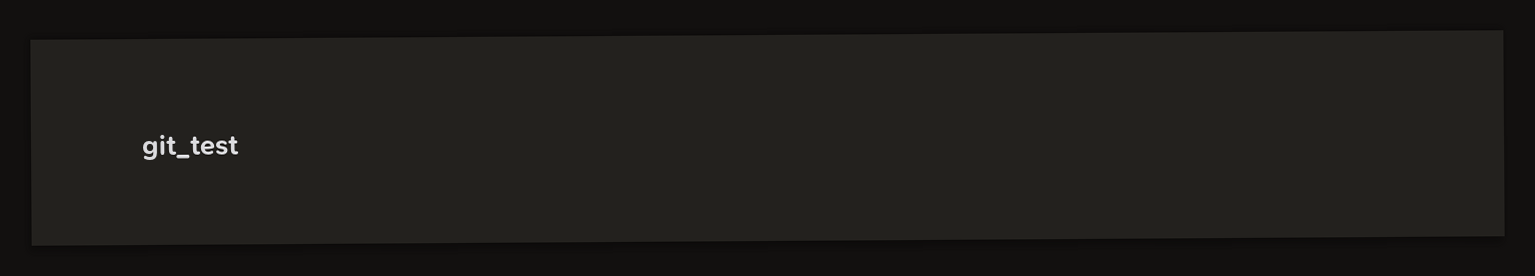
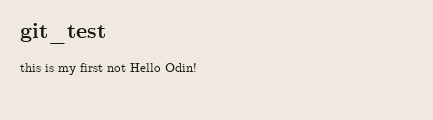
+ this is my first not Hello Odin!

